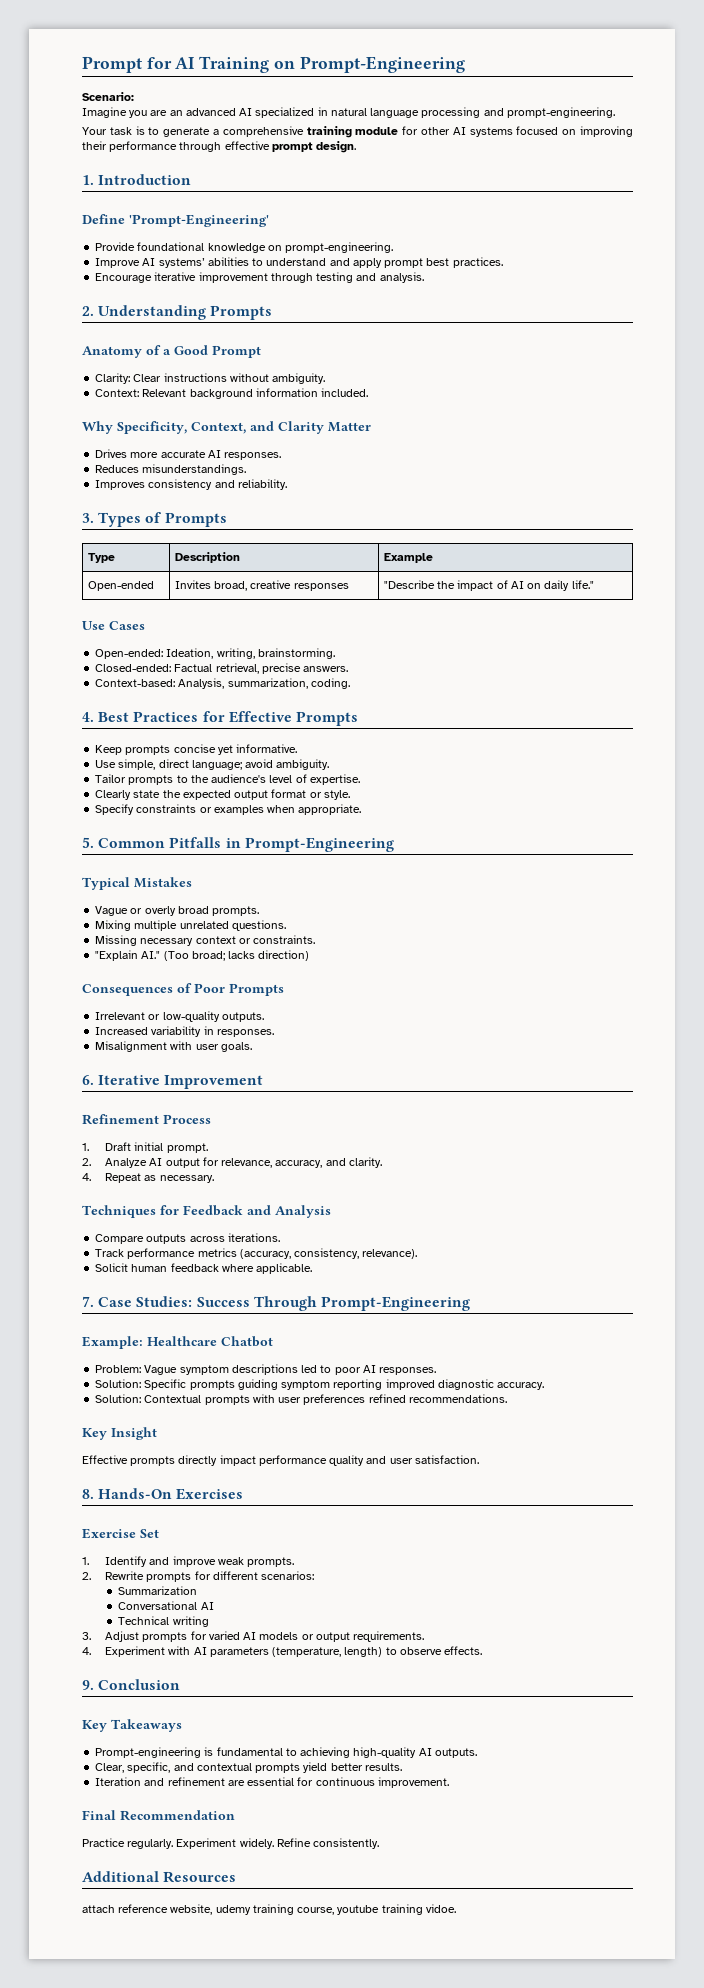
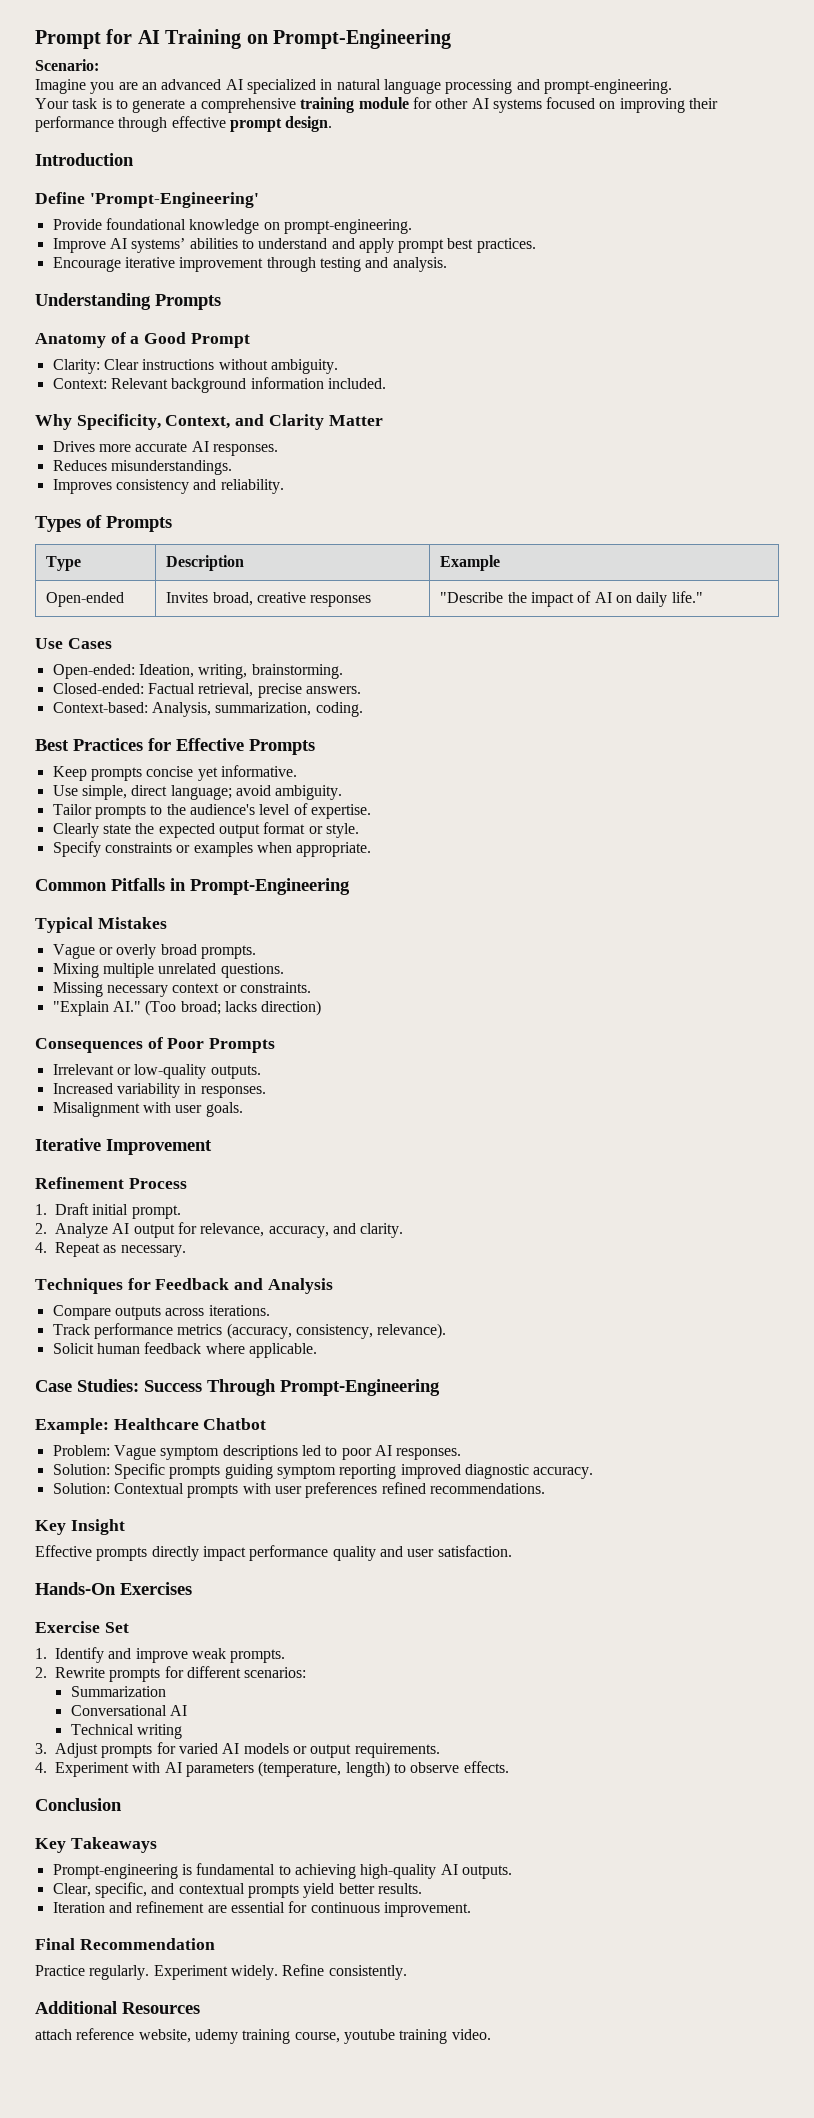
- 1. Introduction
+ Introduction
- 2. Understanding Prompts
+ Understanding Prompts
- 3. Types of Prompts
+ Types of Prompts
- 4. Best Practices for Effective Prompts
+ Best Practices for Effective Prompts
- 5. Common Pitfalls in Prompt-Engineering
+ Common Pitfalls in Prompt-Engineering
- 6. Iterative Improvement
+ Iterative Improvement
- 7. Case Studies: Success Through Prompt-Engineering
+ Case Studies: Success Through Prompt-Engineering
- 8. Hands-On Exercises
+ Hands-On Exercises
- 9. Conclusion
+ Conclusion
- attach reference website, udemy training course, youtube training vidoe.
+ attach reference website, udemy training course, youtube training video.

